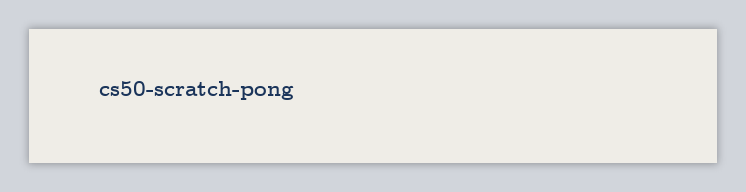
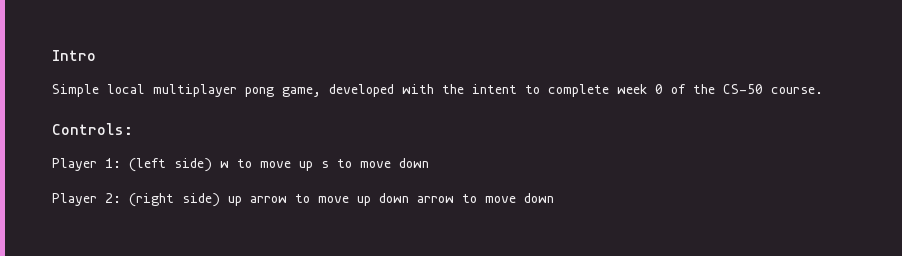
- cs50-scratch-pong
+ Intro
+ Simple local multiplayer pong game, developed with the intent to complete week 0 of the CS-50 course.
+ Controls:
+ Player 1: (left side) w to move up s to move down
+ Player 2: (right side) up arrow to move up down arrow to move down

